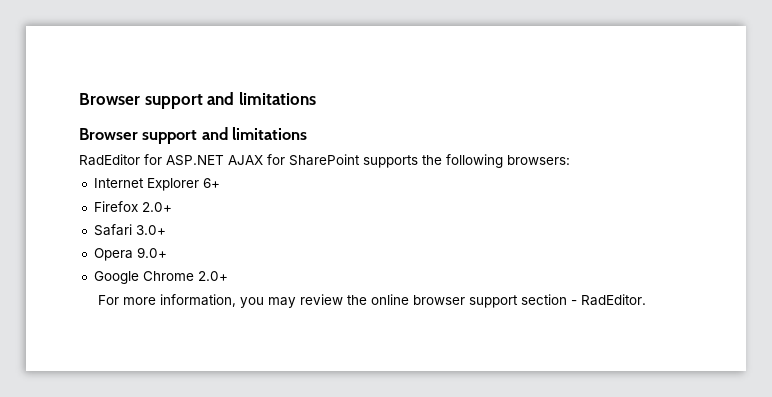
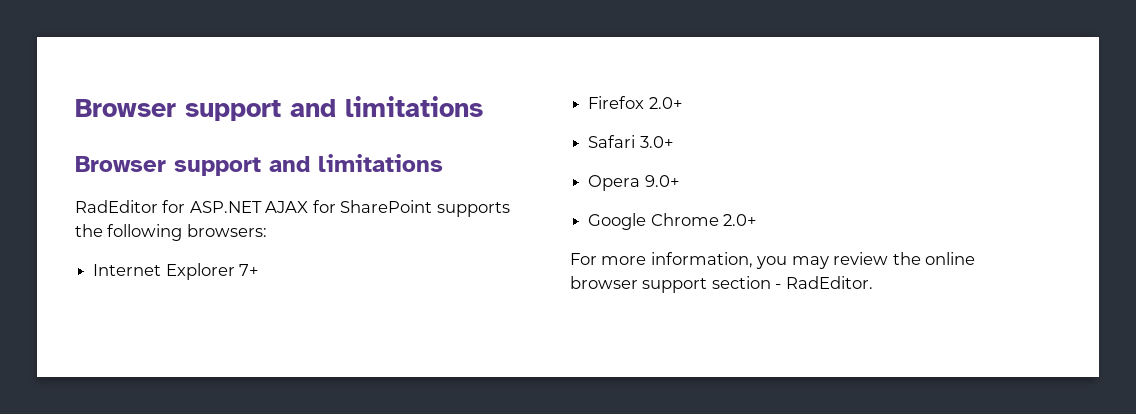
- Internet Explorer 6+
+ Internet Explorer 7+

